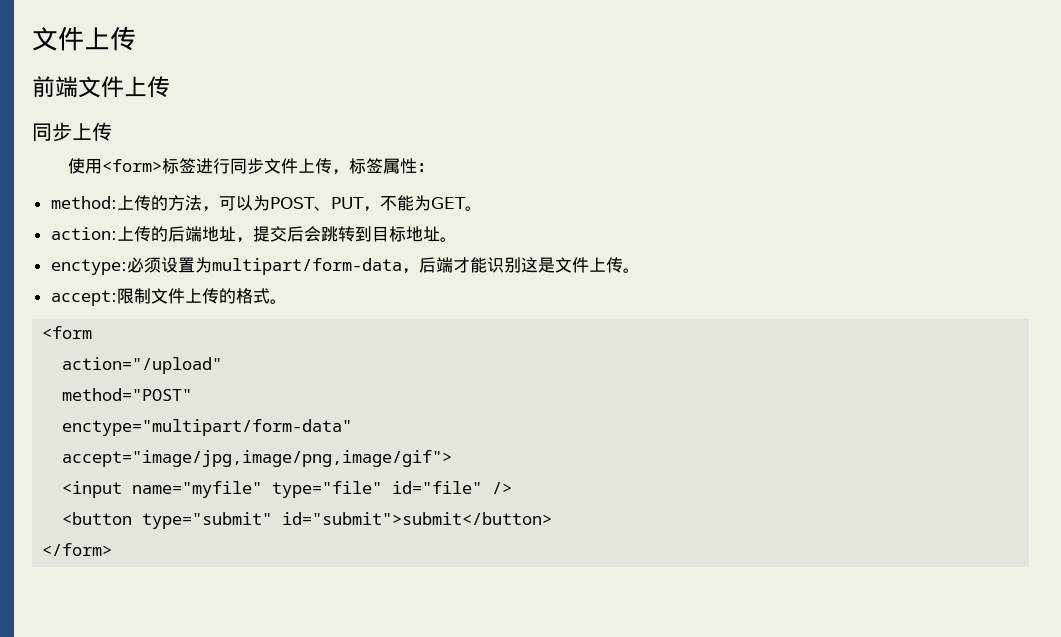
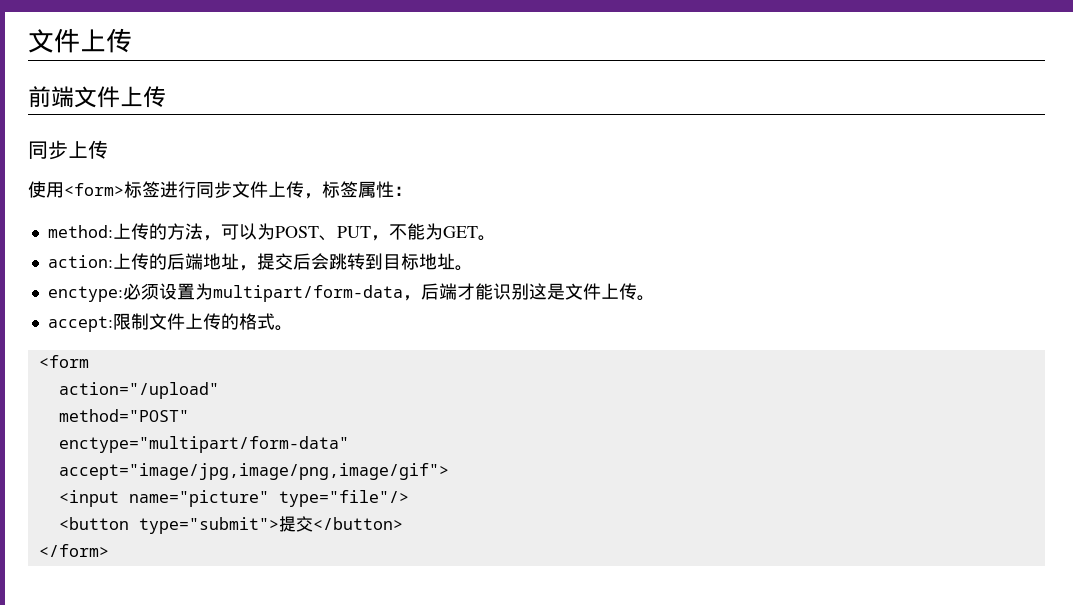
- <input name="myfile" type="file" id="file" />
- <button type="submit" id="submit">submit</button>
+ <input name="picture" type="file"/>
+ <button type="submit">提交</button>

